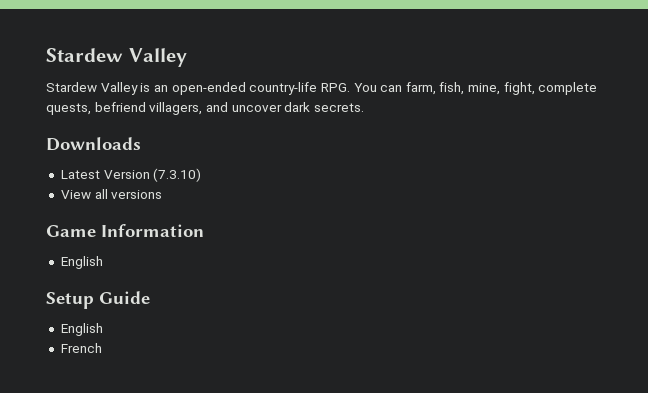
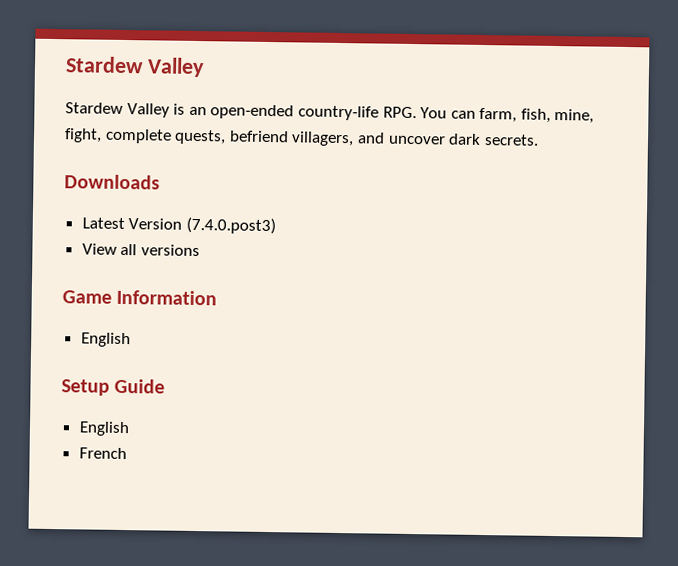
- Latest Version (7.3.10)
+ Latest Version (7.4.0.post3)

